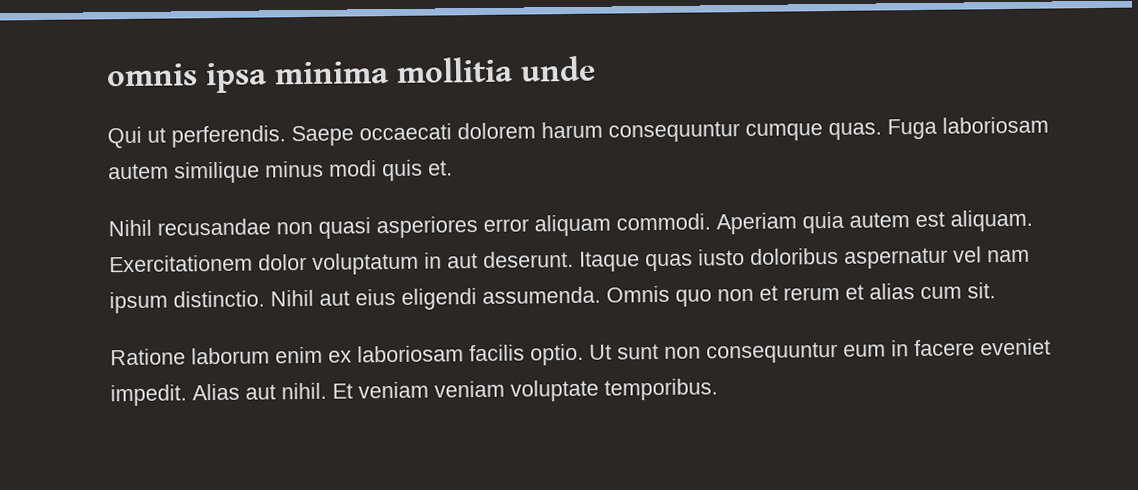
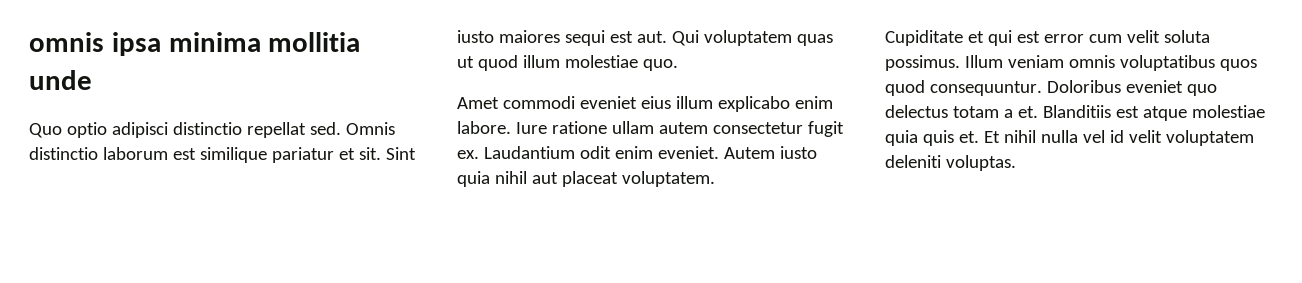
- Qui ut perferendis. Saepe occaecati dolorem harum consequuntur cumque quas. Fuga laboriosam autem similique minus modi quis et.
- Nihil recusandae non quasi asperiores error aliquam commodi. Aperiam quia autem est aliquam. Exercitationem dolor voluptatum in aut deserunt. Itaque quas iusto doloribus aspernatur vel nam ipsum distinctio. Nihil aut eius eligendi assumenda. Omnis quo non et rerum et alias cum sit.
- Ratione laborum enim ex laboriosam facilis optio. Ut sunt non consequuntur eum in facere eveniet impedit. Alias aut nihil. Et veniam veniam voluptate temporibus.
+ Quo optio adipisci distinctio repellat sed. Omnis distinctio laborum est similique pariatur et sit. Sint iusto maiores sequi est aut. Qui voluptatem quas ut quod illum molestiae quo.
+ Amet commodi eveniet eius illum explicabo enim labore. Iure ratione ullam autem consectetur fugit ex. Laudantium odit enim eveniet. Autem iusto quia nihil aut placeat voluptatem.
+ Cupiditate et qui est error cum velit soluta possimus. Illum veniam omnis voluptatibus quos quod consequuntur. Doloribus eveniet quo delectus totam a et. Blanditiis est atque molestiae quia quis et. Et nihil nulla vel id velit voluptatem deleniti voluptas.

